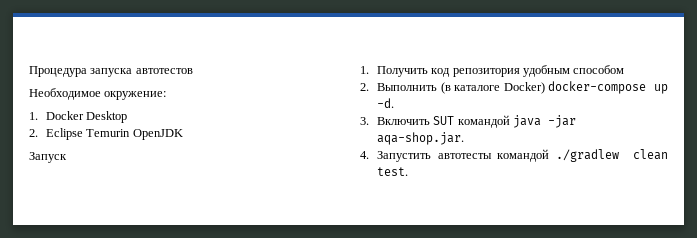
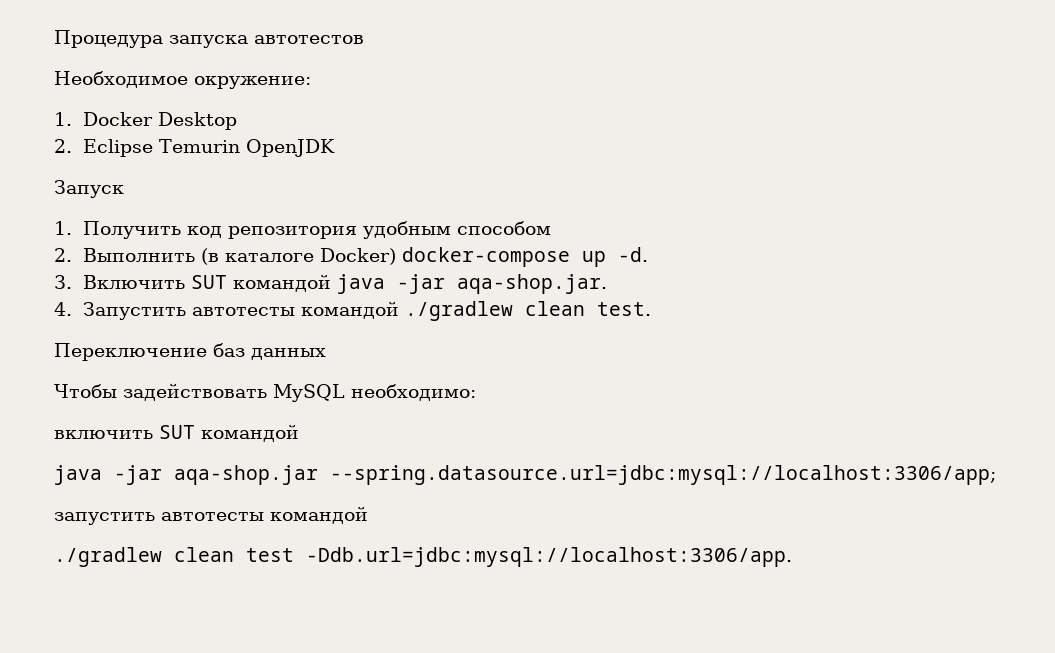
+ Переключение баз данных
+ Чтобы задействовать MySQL необходимо:
+ включить SUT командой
+ java -jar aqa-shop.jar --spring.datasource.url=jdbc:mysql://localhost:3306/app;
+ запустить автотесты командой
+ ./gradlew clean test -Ddb.url=jdbc:mysql://localhost:3306/app.

